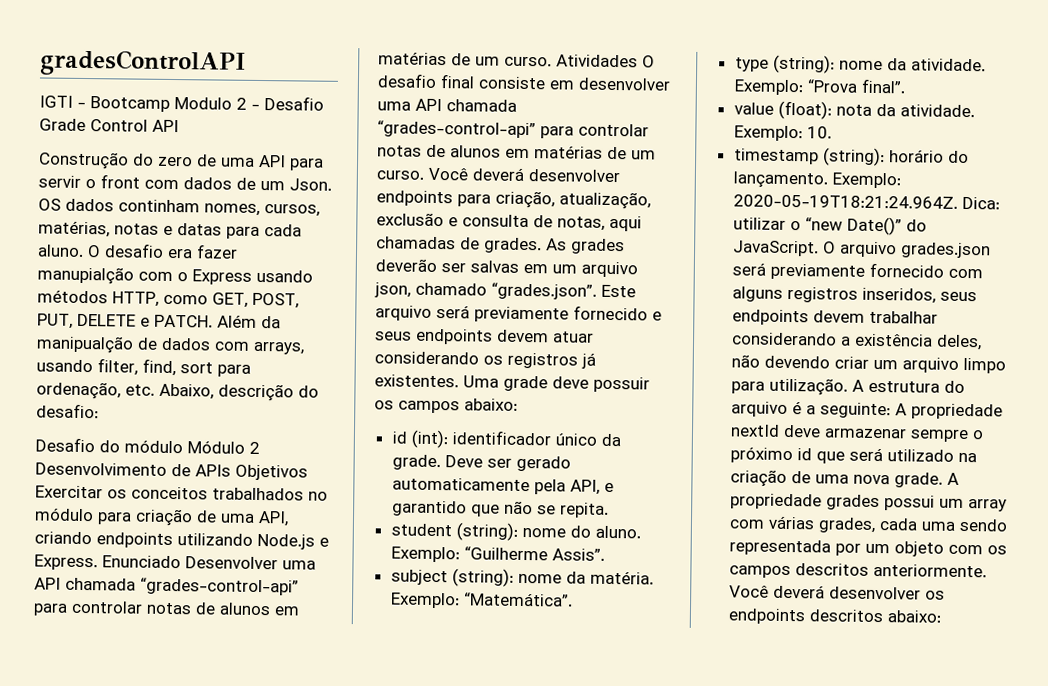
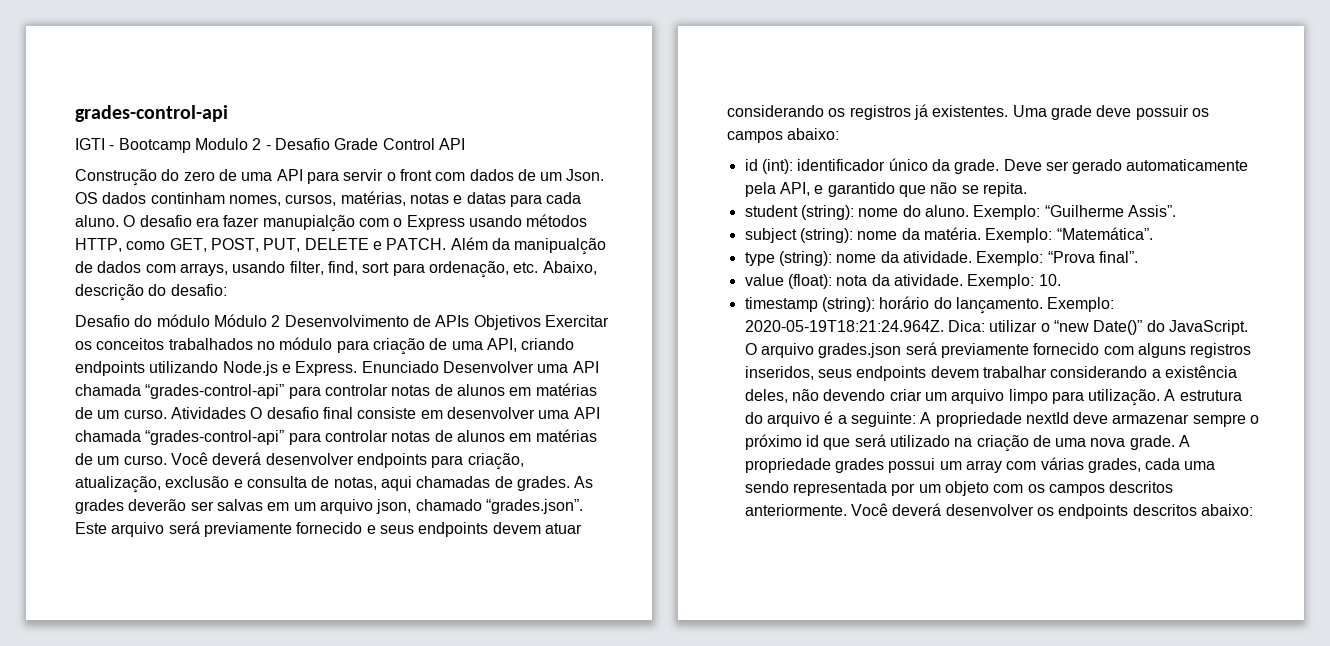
- gradesControlAPI
+ grades-control-api

